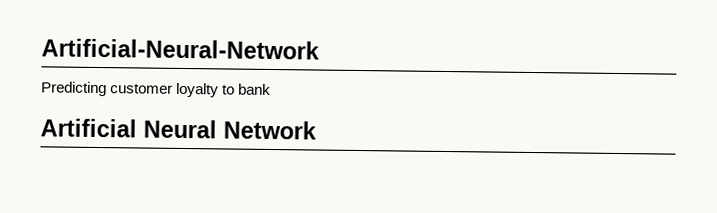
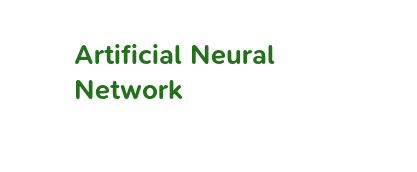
- Artificial-Neural-Network
- Predicting customer loyalty to bank

